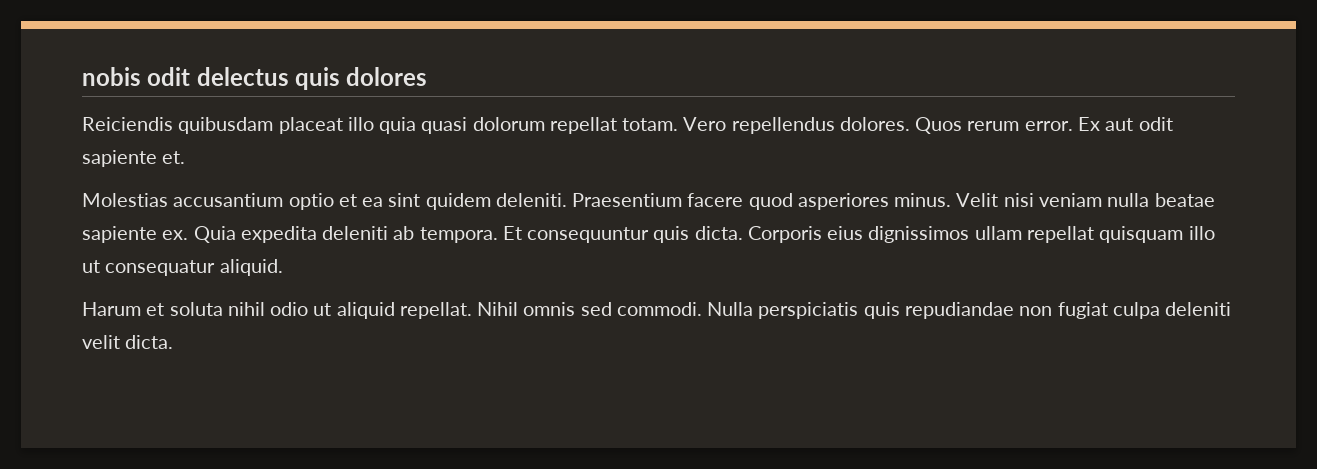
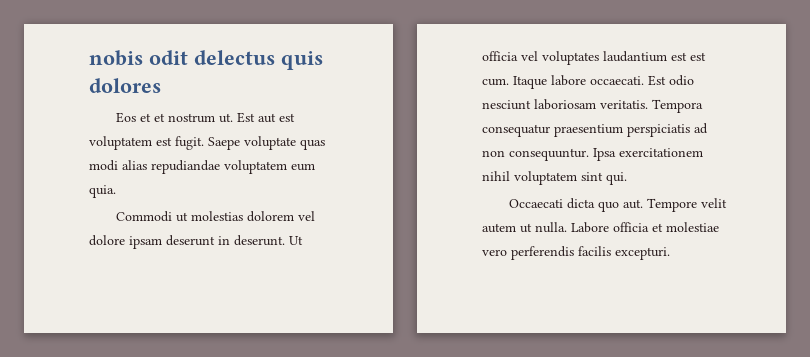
- Reiciendis quibusdam placeat illo quia quasi dolorum repellat totam. Vero repellendus dolores. Quos rerum error. Ex aut odit sapiente et.
- Molestias accusantium optio et ea sint quidem deleniti. Praesentium facere quod asperiores minus. Velit nisi veniam nulla beatae sapiente ex. Quia expedita deleniti ab tempora. Et consequuntur quis dicta. Corporis eius dignissimos ullam repellat quisquam illo ut consequatur aliquid.
- Harum et soluta nihil odio ut aliquid repellat. Nihil omnis sed commodi. Nulla perspiciatis quis repudiandae non fugiat culpa deleniti velit dicta.
+ Eos et et nostrum ut. Est aut est voluptatem est fugit. Saepe voluptate quas modi alias repudiandae voluptatem eum quia.
+ Commodi ut molestias dolorem vel dolore ipsam deserunt in deserunt. Ut officia vel voluptates laudantium est est cum. Itaque labore occaecati. Est odio nesciunt laboriosam veritatis. Tempora consequatur praesentium perspiciatis ad non consequuntur. Ipsa exercitationem nihil voluptatem sint qui.
+ Occaecati dicta quo aut. Tempore velit autem ut nulla. Labore officia et molestiae vero perferendis facilis excepturi.

